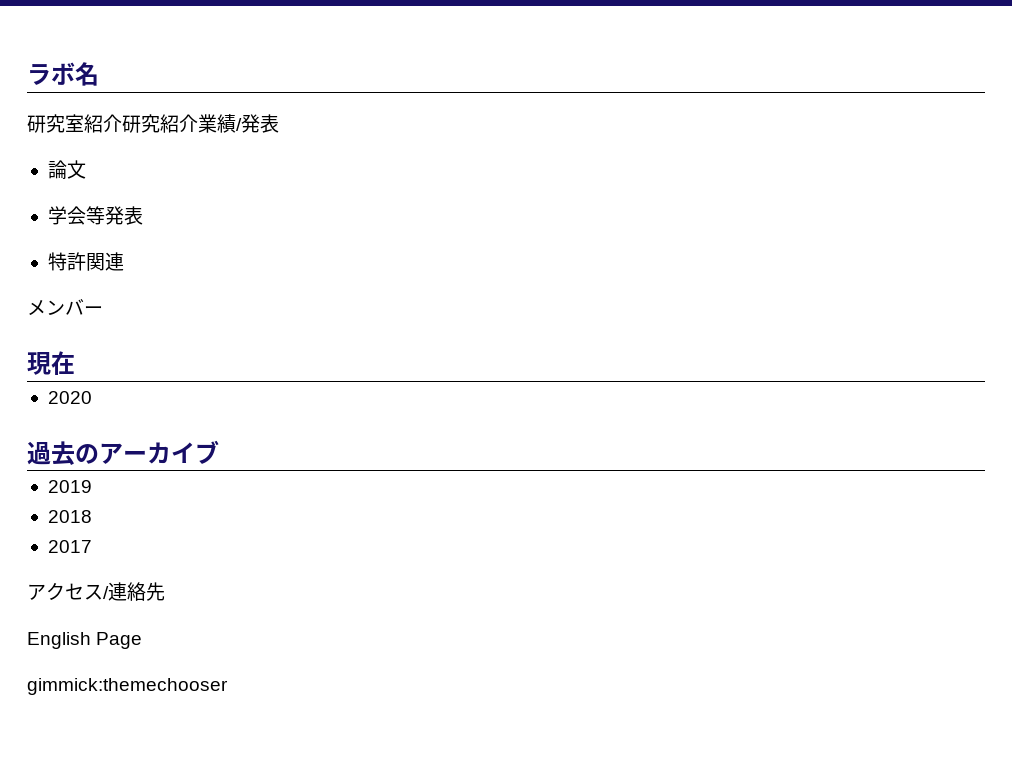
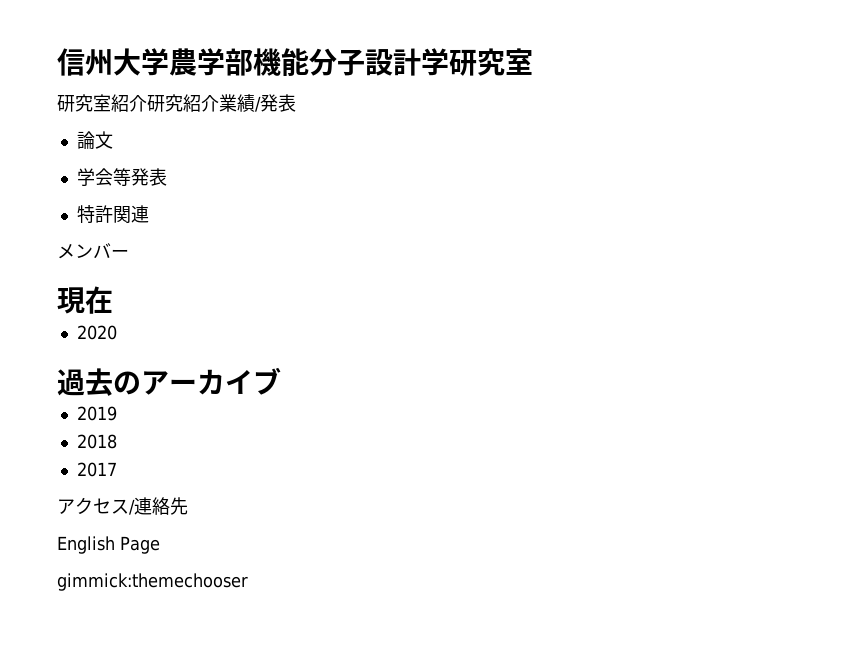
- ラボ名
+ 信州大学農学部機能分子設計学研究室

